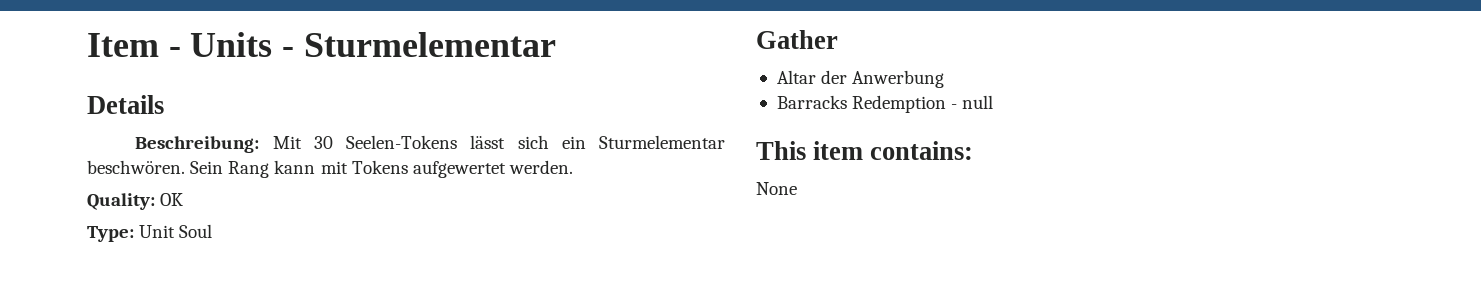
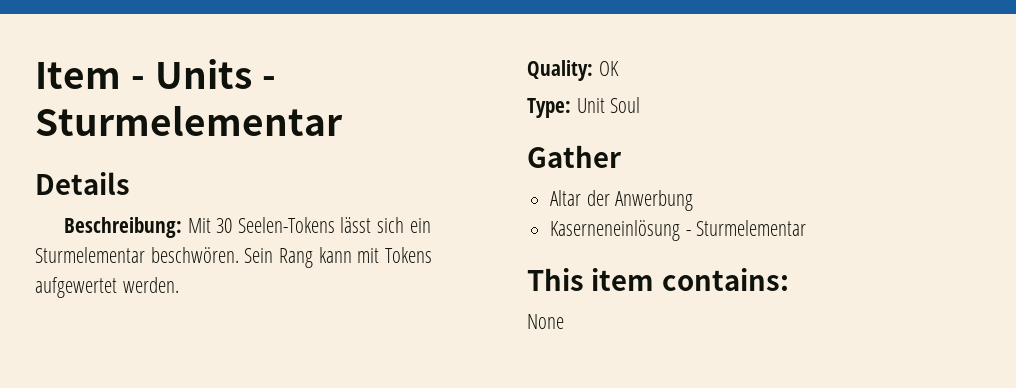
- Barracks Redemption - null
+ Kaserneneinlösung - Sturmelementar

